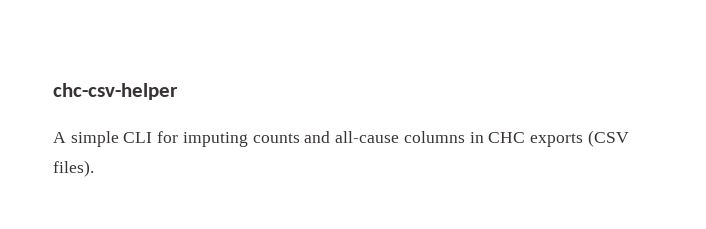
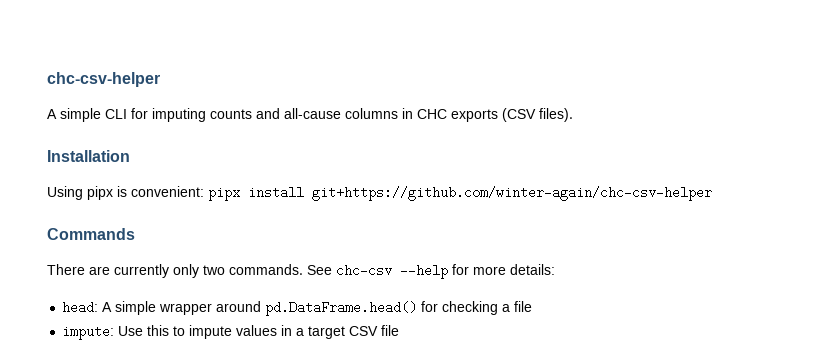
+ Installation
+ Using pipx is convenient: pipx install git+https://github.com/winter-again/chc-csv-helper
+ Commands
+ There are currently only two commands. See chc-csv --help for more details:
+ head: A simple wrapper around pd.DataFrame.head() for checking a file
+ impute: Use this to impute values in a target CSV file

